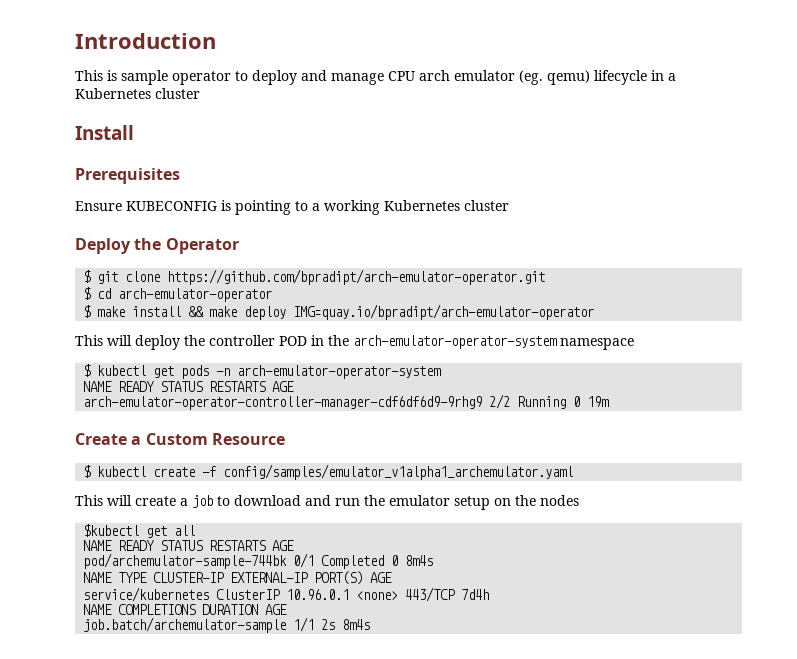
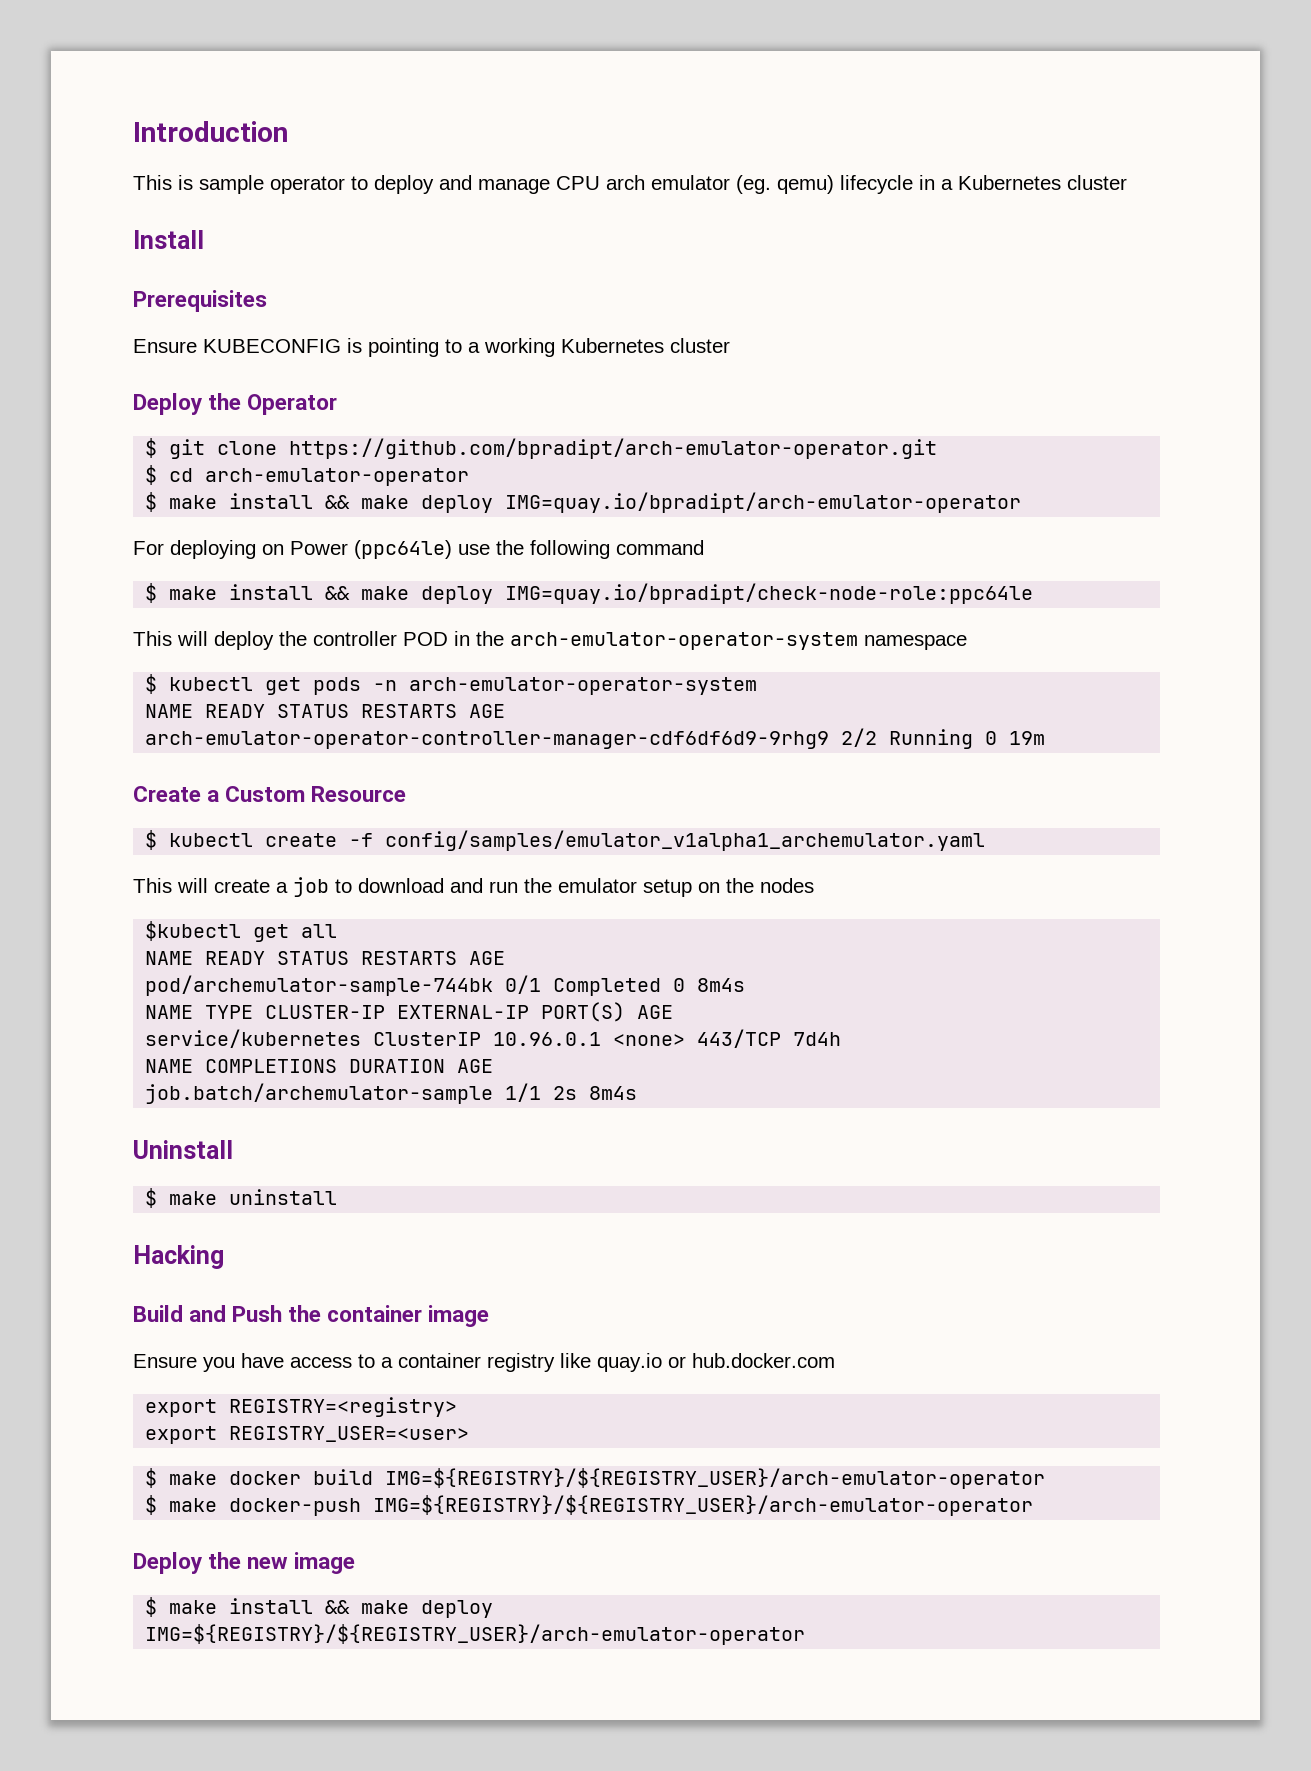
+ For deploying on Power (ppc64le) use the following command
+ $ make install && make deploy IMG=quay.io/bpradipt/check-node-role:ppc64le
+ Uninstall
+ $ make uninstall
+ Hacking
+ Build and Push the container image
+ Ensure you have access to a container registry like quay.io or hub.docker.com
+ export REGISTRY=<registry>
+ export REGISTRY_USER=<user>
+ $ make docker build IMG=${REGISTRY}/${REGISTRY_USER}/arch-emulator-operator
+ $ make docker-push IMG=${REGISTRY}/${REGISTRY_USER}/arch-emulator-operator
+ Deploy the new image
+ $ make install && make deploy IMG=${REGISTRY}/${REGISTRY_USER}/arch-emulator-operator

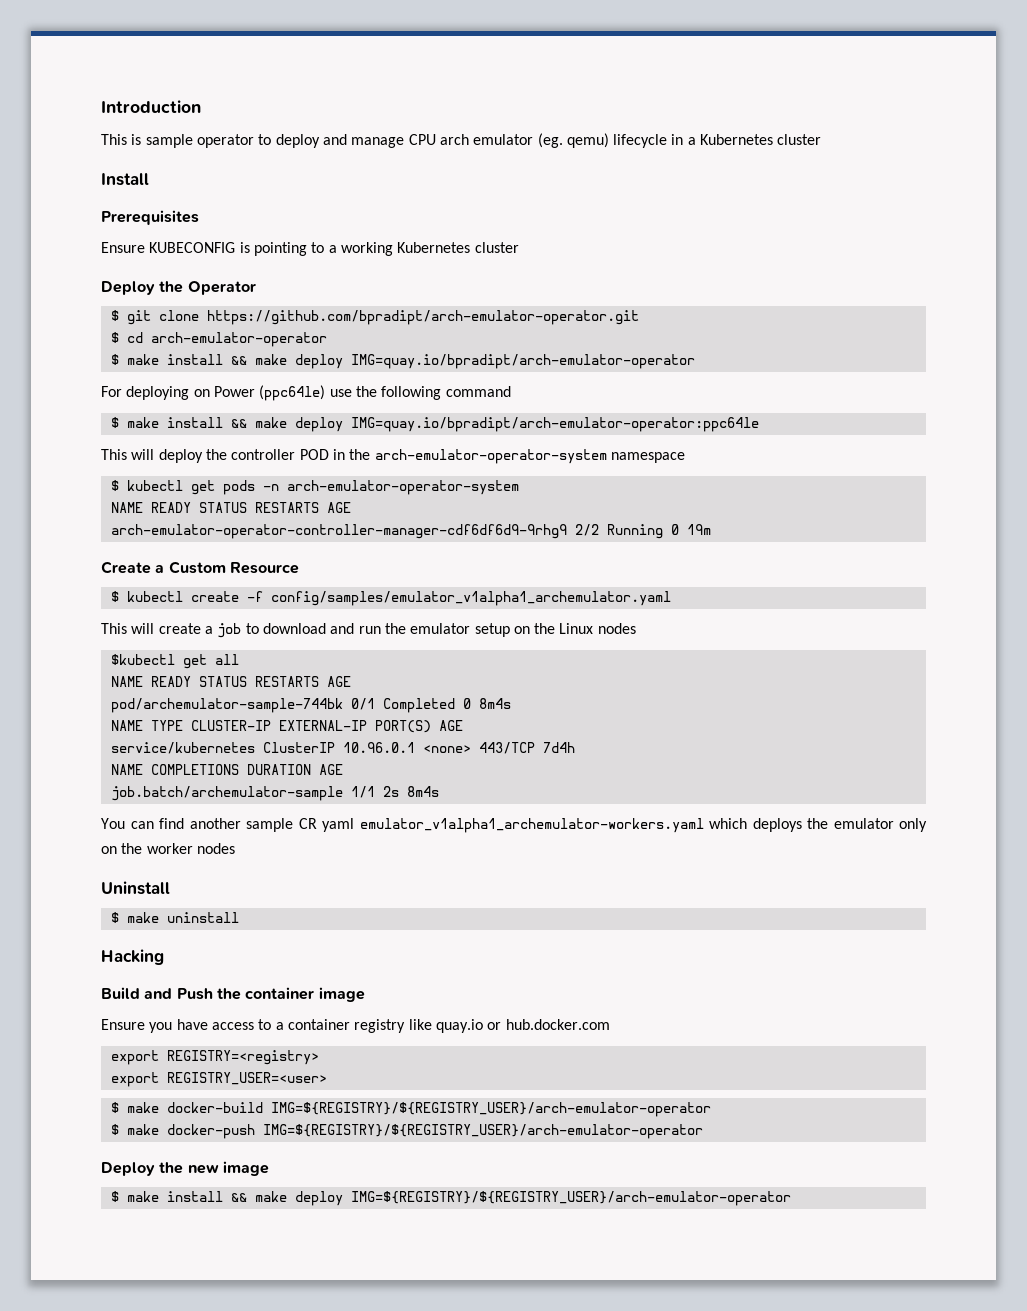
- $ make install && make deploy IMG=quay.io/bpradipt/check-node-role:ppc64le
+ $ make install && make deploy IMG=quay.io/bpradipt/arch-emulator-operator:ppc64le
- This will create a job to download and run the emulator setup on the nodes
+ This will create a job to download and run the emulator setup on the Linux nodes
+ You can find another sample CR yaml emulator_v1alpha1_archemulator-workers.yaml which deploys the emulator only on the worker nodes
- $ make docker build IMG=${REGISTRY}/${REGISTRY_USER}/arch-emulator-operator
+ $ make docker-build IMG=${REGISTRY}/${REGISTRY_USER}/arch-emulator-operator

